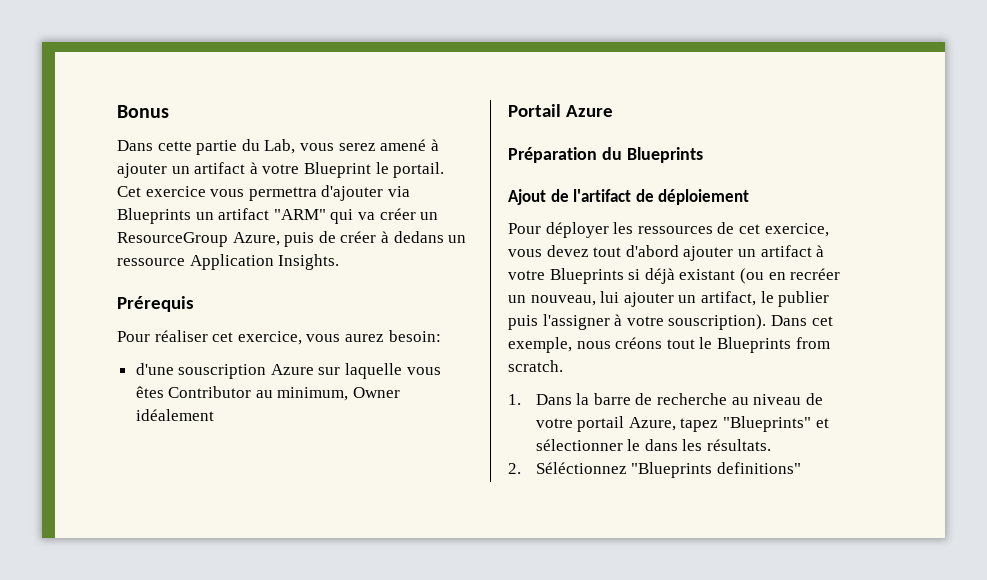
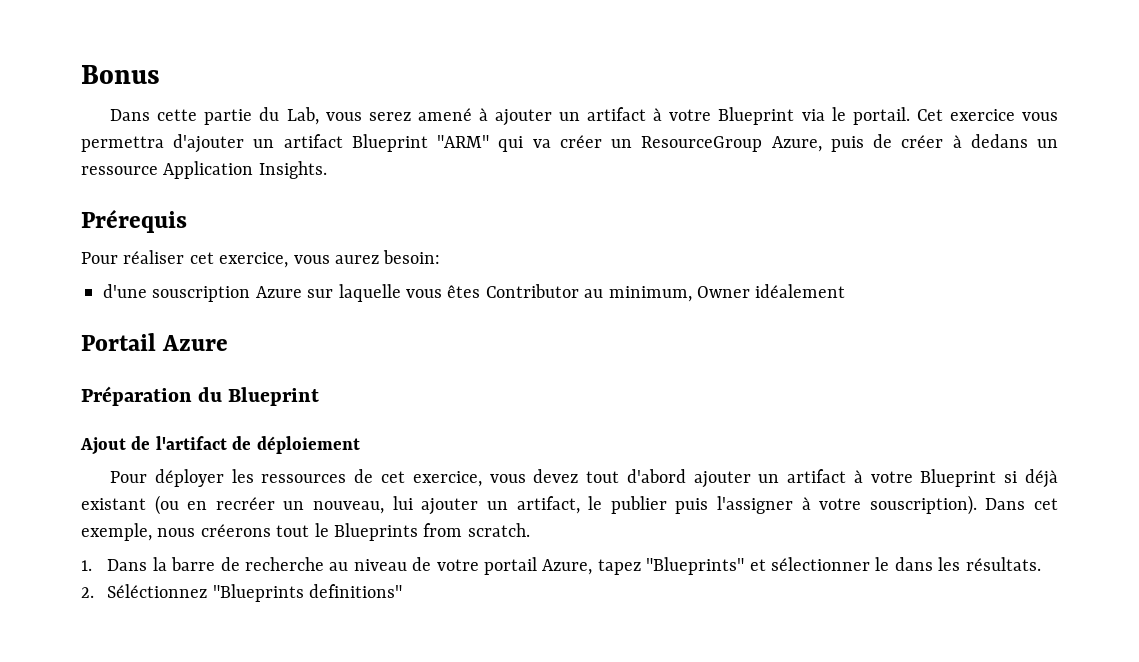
- Dans cette partie du Lab, vous serez amené à ajouter un artifact à votre Blueprint le portail.
+ Dans cette partie du Lab, vous serez amené à ajouter un artifact à votre Blueprint via le portail.
- Cet exercice vous permettra d'ajouter via Blueprints un artifact "ARM" qui va créer un ResourceGroup Azure, puis de créer à dedans un ressource Application Insights.
+ Cet exercice vous permettra d'ajouter un artifact Blueprint "ARM" qui va créer un ResourceGroup Azure, puis de créer à dedans un ressource Application Insights.
- Préparation du Blueprints
+ Préparation du Blueprint
- Pour déployer les ressources de cet exercice, vous devez tout d'abord ajouter un artifact à votre Blueprints si déjà existant (ou en recréer un nouveau, lui ajouter un artifact, le publier puis l'assigner à votre souscription).
+ Pour déployer les ressources de cet exercice, vous devez tout d'abord ajouter un artifact à votre Blueprint si déjà existant (ou en recréer un nouveau, lui ajouter un artifact, le publier puis l'assigner à votre souscription).
- Dans cet exemple, nous créons tout le Blueprints from scratch.
+ Dans cet exemple, nous créerons tout le Blueprints from scratch.

